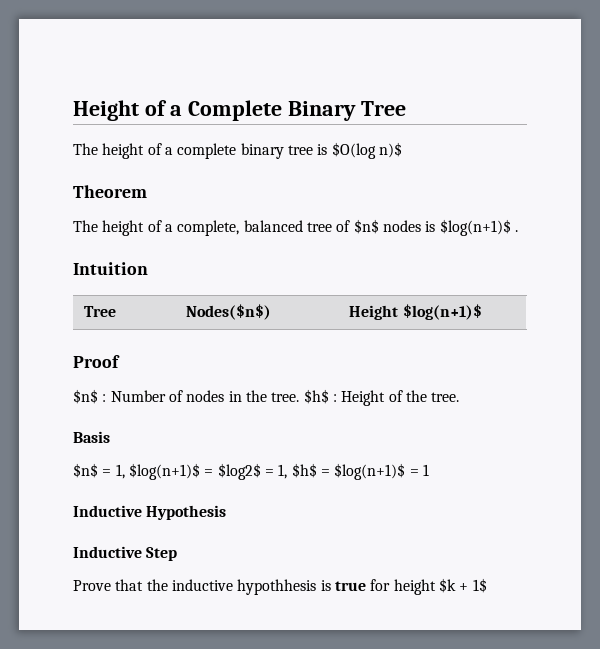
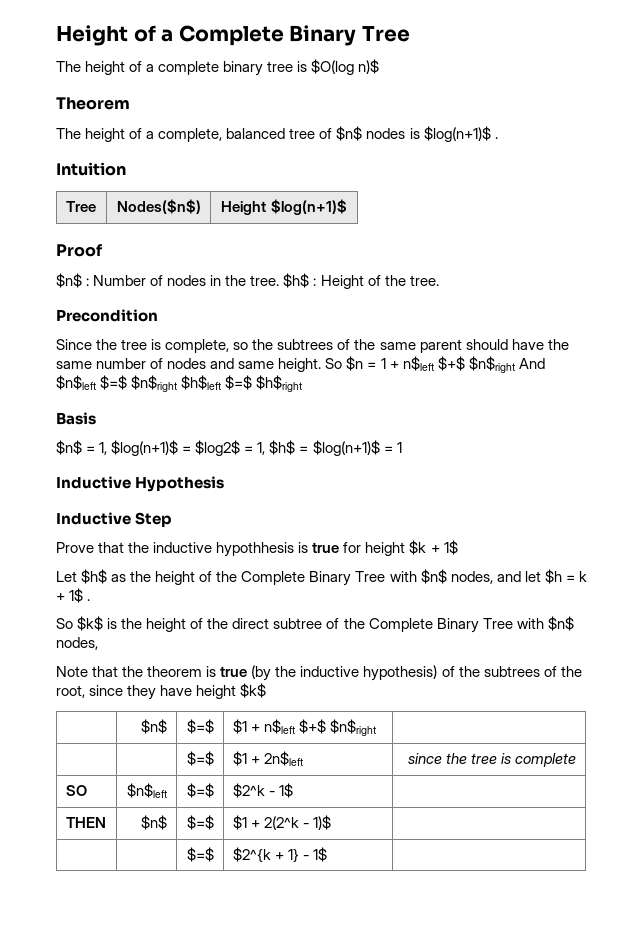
+ Precondition
+ Since the tree is complete, so the subtrees of the same parent should have the same number of nodes and same height. So $n = 1 + n$left $+$ $n$right And $n$left $=$ $n$right $h$left $=$ $h$right
+ Let $h$ as the height of the Complete Binary Tree with $n$ nodes, and let $h = k + 1$ .
+ So $k$ is the height of the direct subtree of the Complete Binary Tree with $n$ nodes,
+ Note that the theorem is true (by the inductive hypothesis) of the subtrees of the root, since they have height $k$
+ | $n$ | $=$ | $1 + n$left $+$ $n$right |
+ | | $=$ | $1 + 2n$left | since the tree is complete
+ SO | $n$left | $=$ | $2^k - 1$ |
+ THEN | $n$ | $=$ | $1 + 2(2^k - 1)$ |
+ | | $=$ | $2^{k + 1} - 1$ |

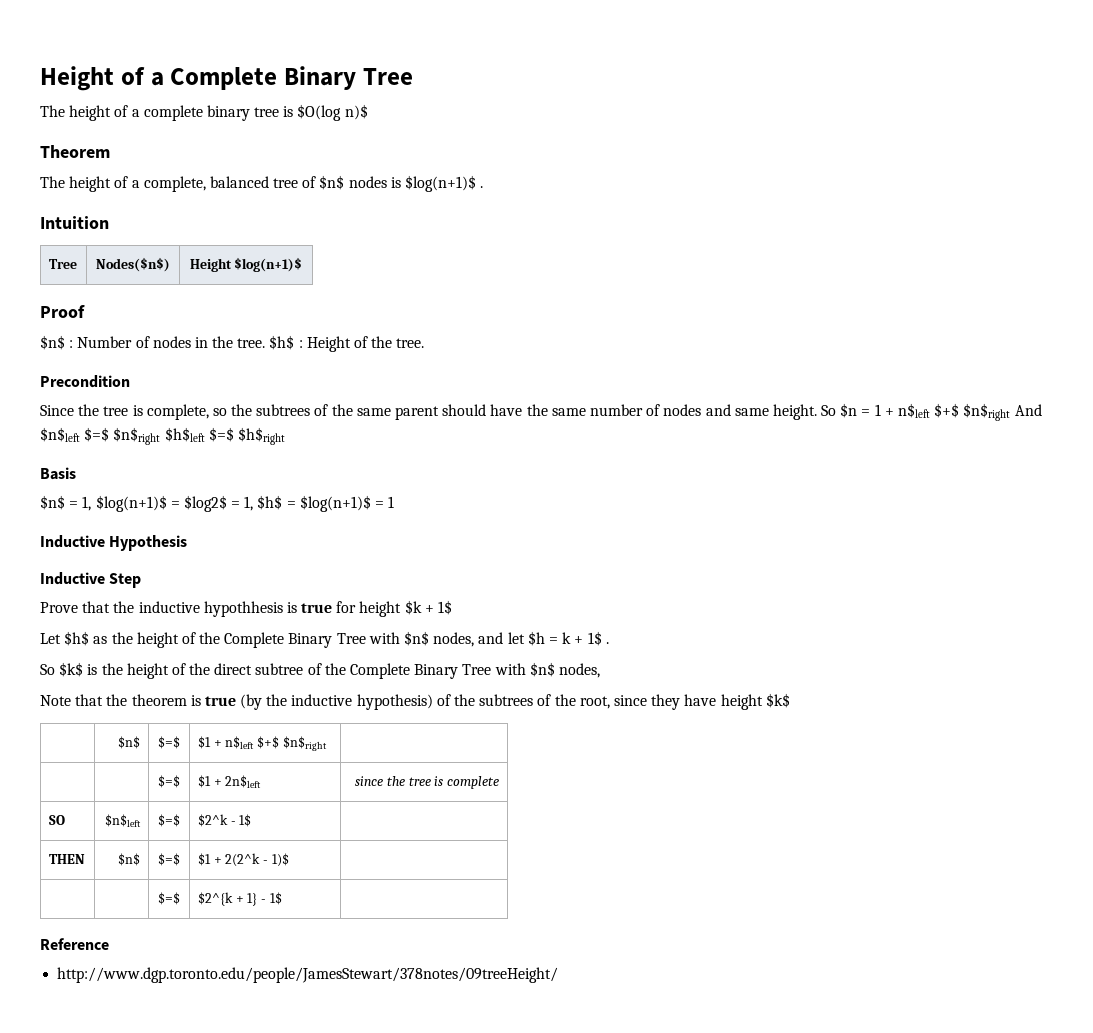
+ Reference
+ http://www.dgp.toronto.edu/people/JamesStewart/378notes/09treeHeight/

